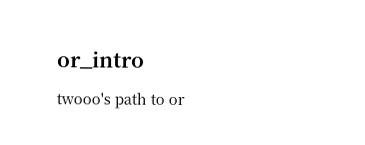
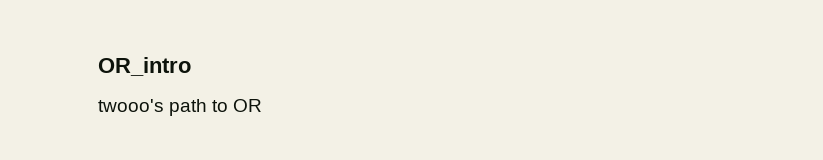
- or_intro
+ OR_intro
- twooo's path to or
+ twooo's path to OR

